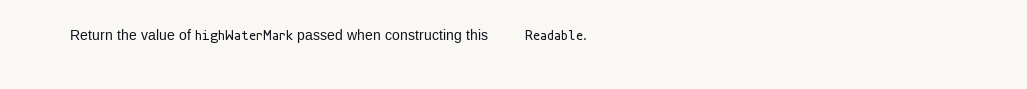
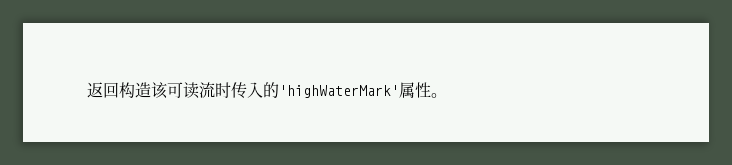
- Return the value of highWaterMark passed when constructing this Readable.
+ 返回构造该可读流时传入的'highWaterMark'属性。

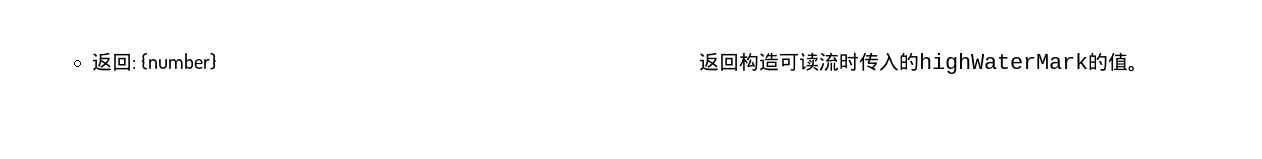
- 返回构造该可读流时传入的'highWaterMark'属性。
+ 返回: {number}
+ 返回构造可读流时传入的highWaterMark的值。

